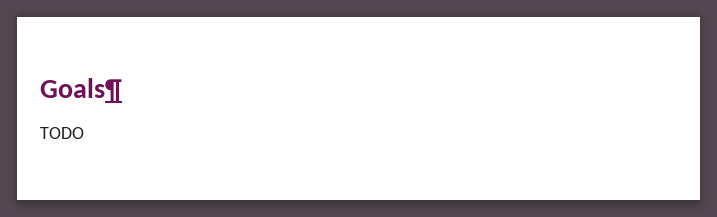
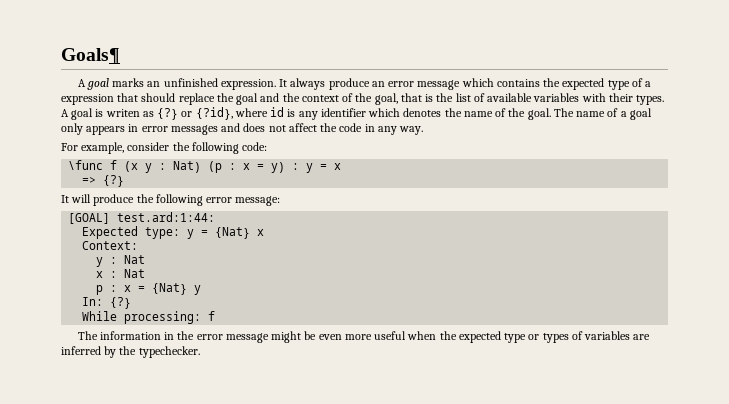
- TODO
+ A goal marks an unfinished expression. It always produce an error message which contains the expected type of a expression that should replace the goal and the context of the goal, that is the list of available variables with their types. A goal is writen as {?} or {?id}, where id is any identifier which denotes the name of the goal. The name of a goal only appears in error messages and does not affect the code in any way.
+ For example, consider the following code:
+ \func f (x y : Nat) (p : x = y) : y = x
+ => {?}
+ It will produce the following error message:
+ [GOAL] test.ard:1:44:
+ Expected type: y = {Nat} x
+ Context:
+ y : Nat
+ x : Nat
+ p : x = {Nat} y
+ In: {?}
+ While processing: f
+ The information in the error message might be even more useful when the expected type or types of variables are inferred by the typechecker.

